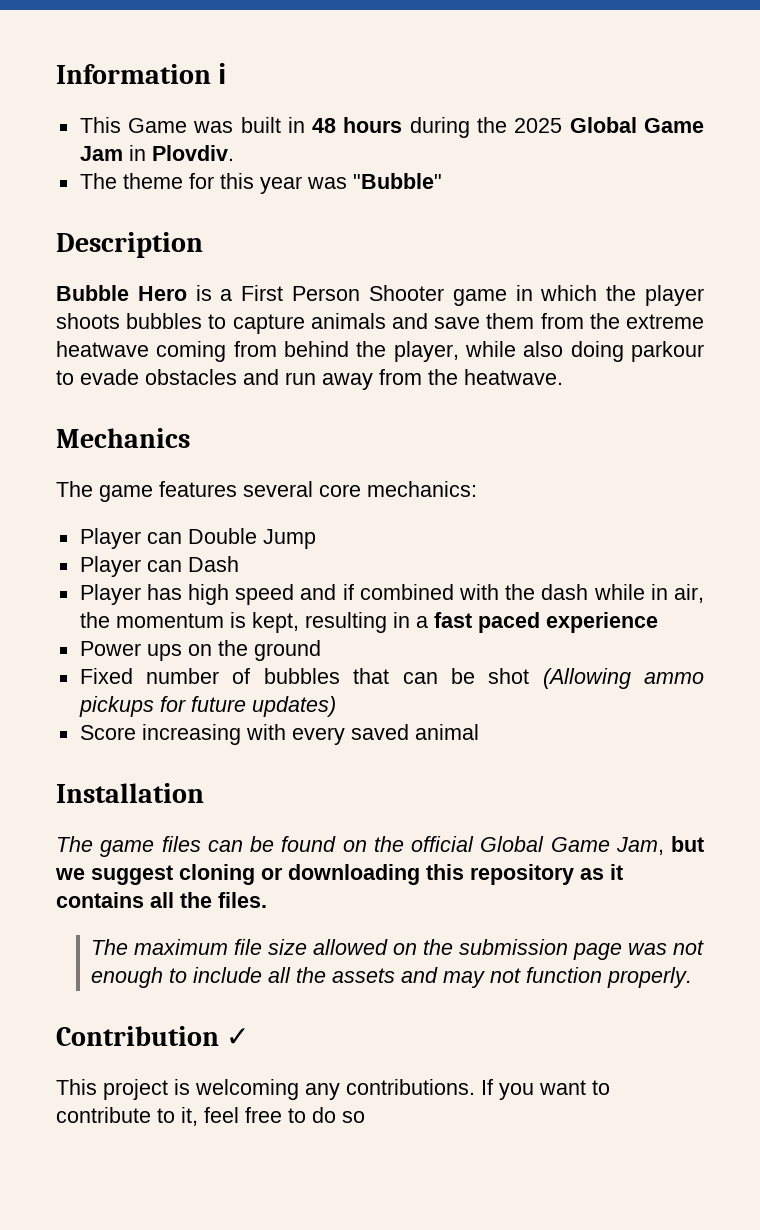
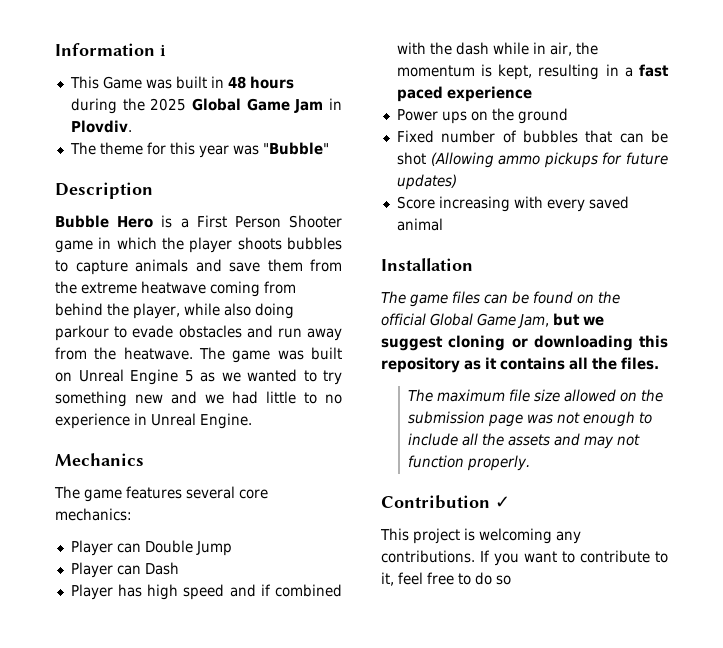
+ The game was built on Unreal Engine 5 as we wanted to try something new and we had little to no experience in Unreal Engine.

